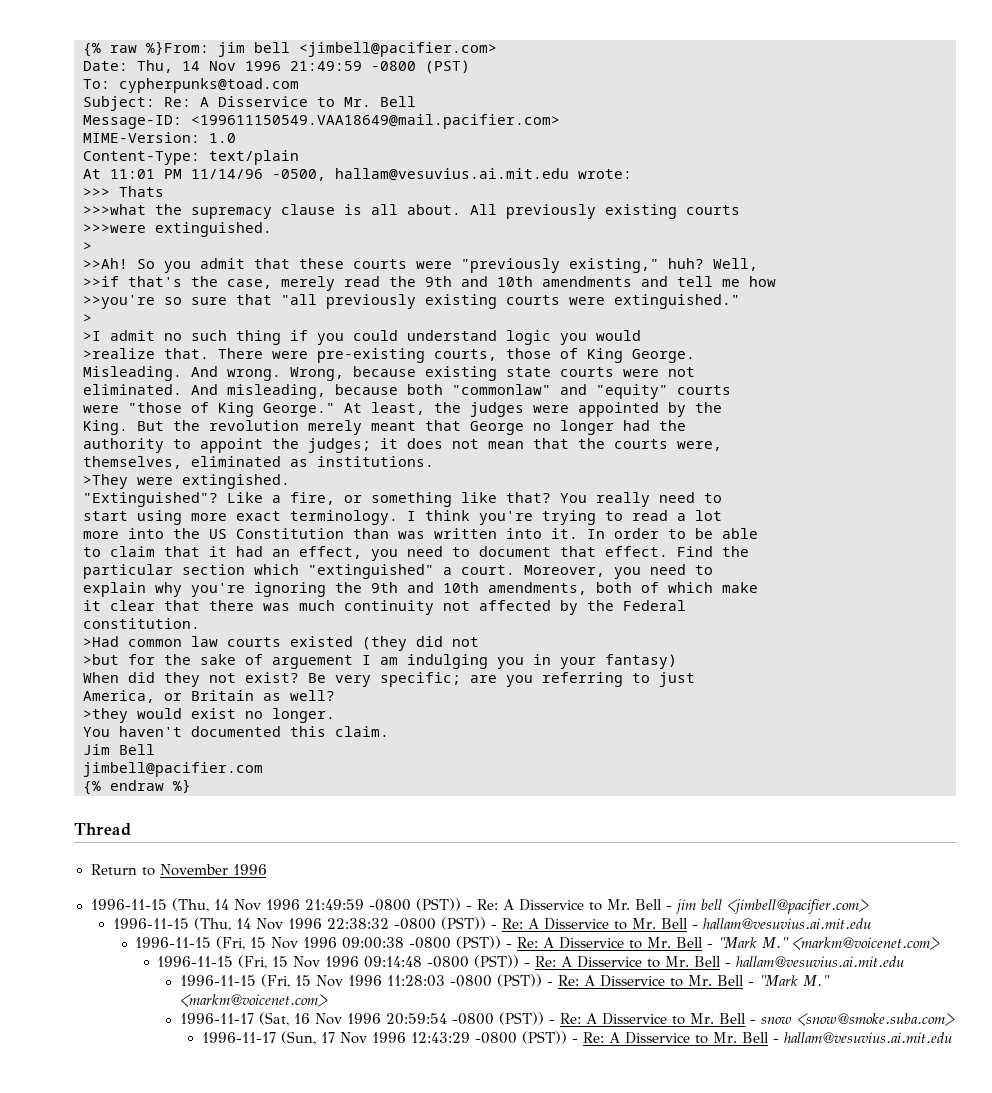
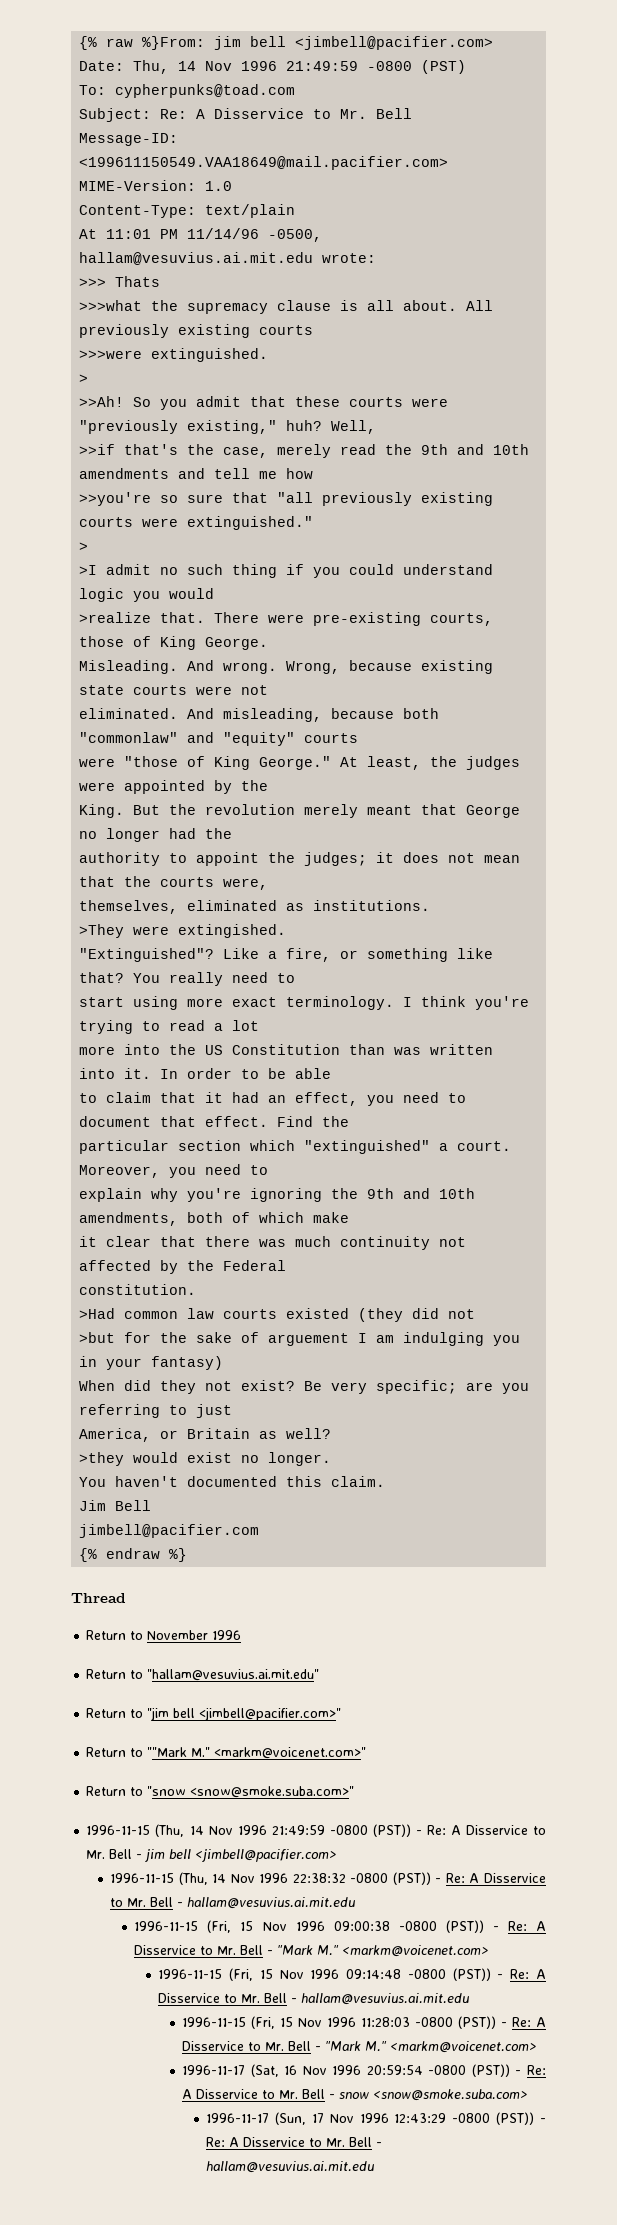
+ Return to "hallam@vesuvius.ai.mit.edu"
+ Return to "jim bell <jimbell@pacifier.com>"
+ Return to ""Mark M." <markm@voicenet.com>"
+ Return to "snow <snow@smoke.suba.com>"

